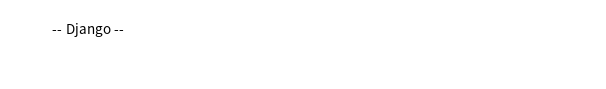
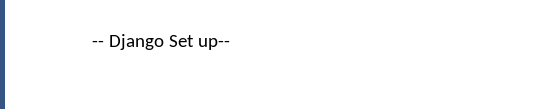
- -- Django --
+ -- Django Set up--

